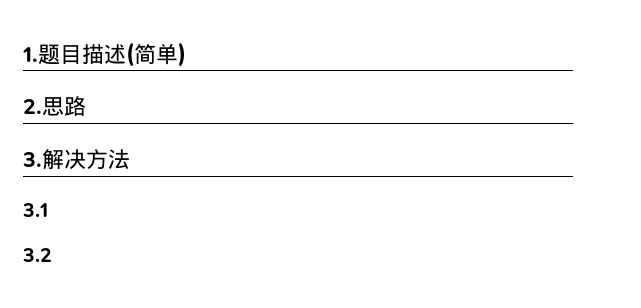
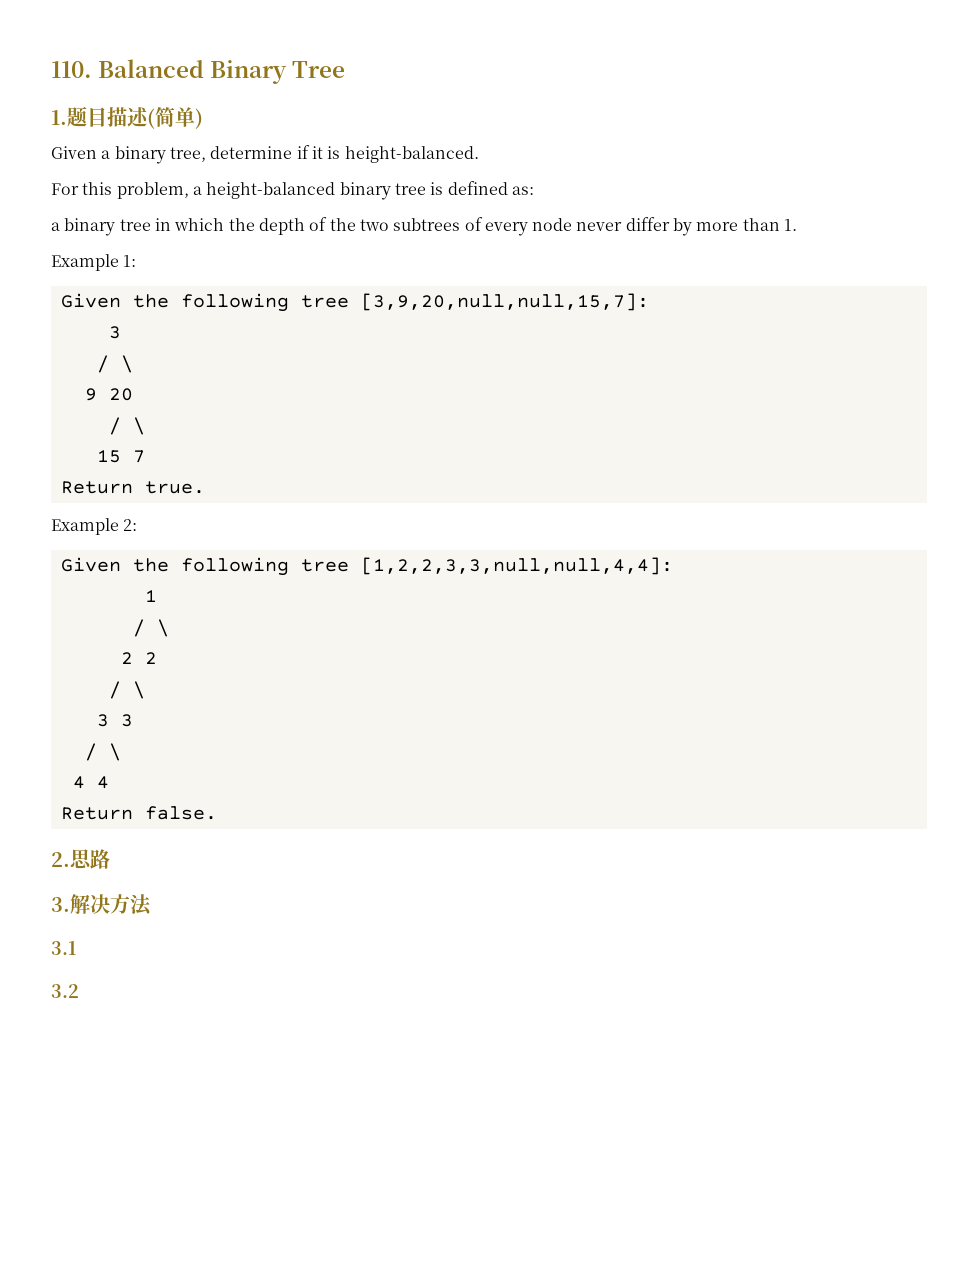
+ 110. Balanced Binary Tree
+ Given a binary tree, determine if it is height-balanced.
+ For this problem, a height-balanced binary tree is defined as:
+ a binary tree in which the depth of the two subtrees of every node never differ by more than 1.
+ Example 1:
+ Given the following tree [3,9,20,null,null,15,7]:
+ 3
+ / \
+ 9 20
+ / \
+ 15 7
+ Return true.
+ Example 2:
+ Given the following tree [1,2,2,3,3,null,null,4,4]:
+ 1
+ / \
+ 2 2
+ / \
+ 3 3
+ / \
+ 4 4
+ Return false.

